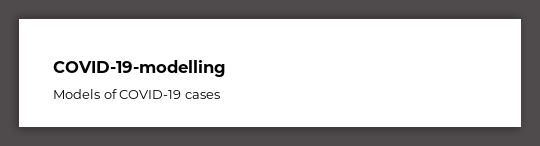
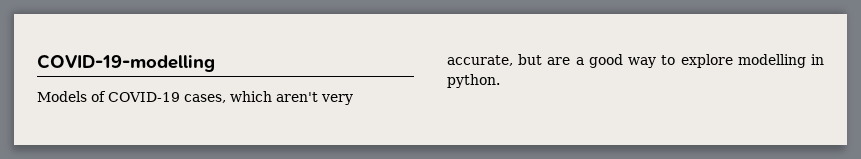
- Models of COVID-19 cases
+ Models of COVID-19 cases, which aren't very accurate, but are a good way to explore modelling in python.

